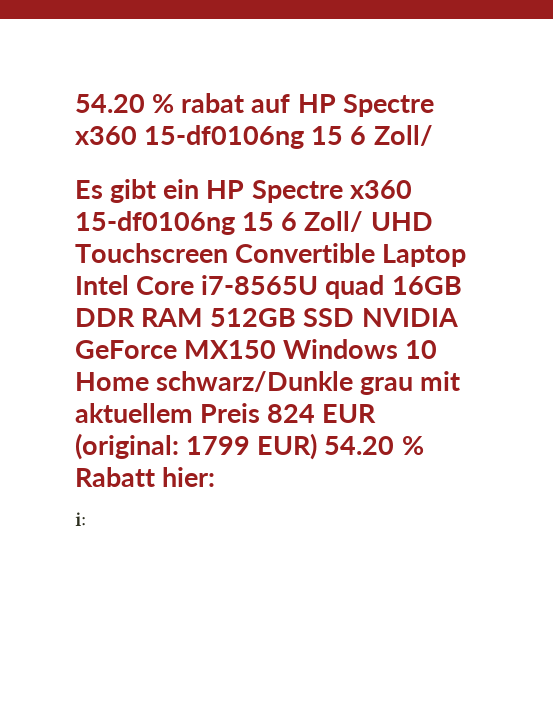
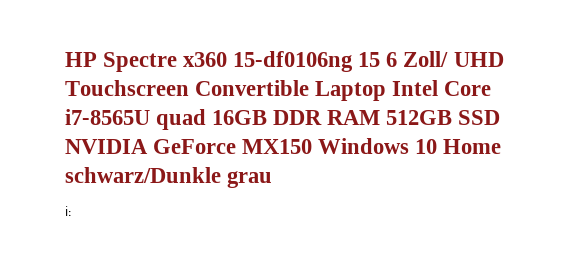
- 54.20 % rabat auf HP Spectre x360 15-df0106ng 15 6 Zoll/
- Es gibt ein HP Spectre x360 15-df0106ng 15 6 Zoll/ UHD Touchscreen Convertible Laptop Intel Core i7-8565U quad 16GB DDR RAM 512GB SSD NVIDIA GeForce MX150 Windows 10 Home schwarz/Dunkle grau mit aktuellem Preis 824 EUR (original: 1799 EUR) 54.20 % Rabatt hier:
+ HP Spectre x360 15-df0106ng 15 6 Zoll/ UHD Touchscreen Convertible Laptop Intel Core i7-8565U quad 16GB DDR RAM 512GB SSD NVIDIA GeForce MX150 Windows 10 Home schwarz/Dunkle grau

